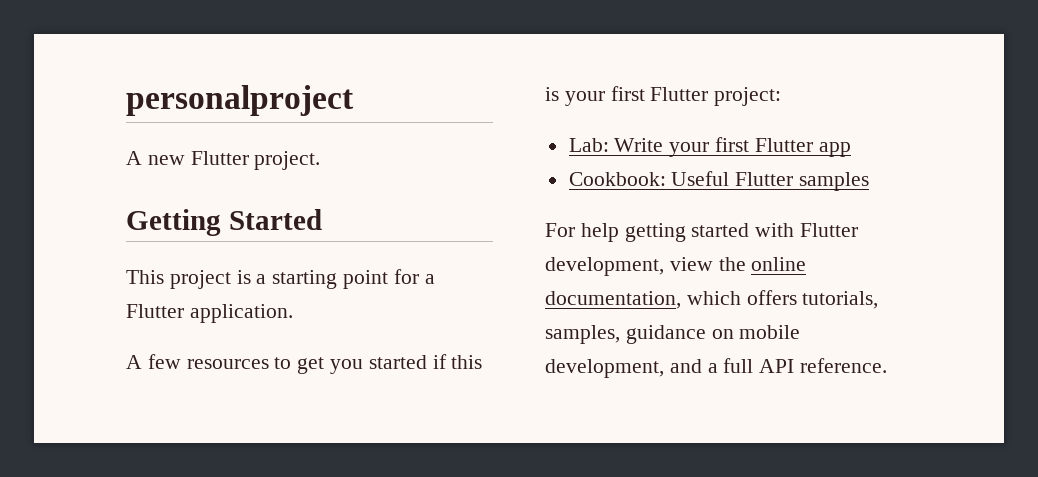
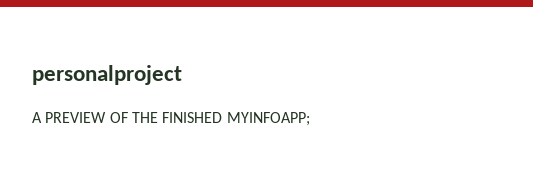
- A new Flutter project.
- Getting Started
- This project is a starting point for a Flutter application.
- A few resources to get you started if this is your first Flutter project:
- Lab: Write your first Flutter app
- Cookbook: Useful Flutter samples
- For help getting started with Flutter development, view the online documentation, which offers tutorials, samples, guidance on mobile development, and a full API reference.
+ A PREVIEW OF THE FINISHED MYINFOAPP;

